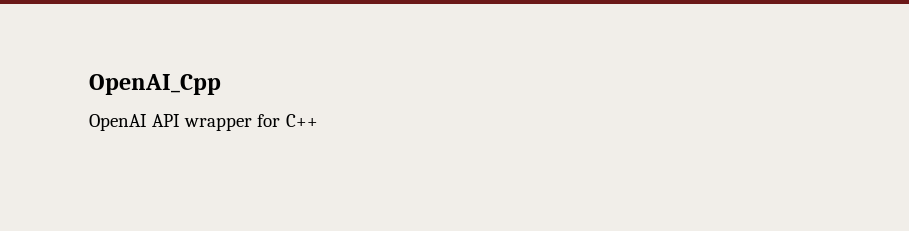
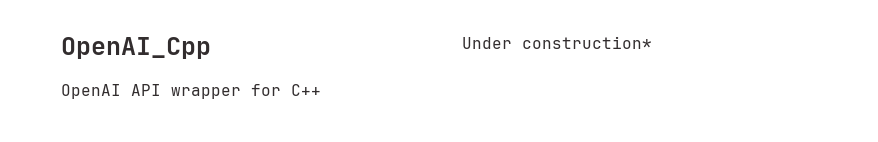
+ Under construction*

